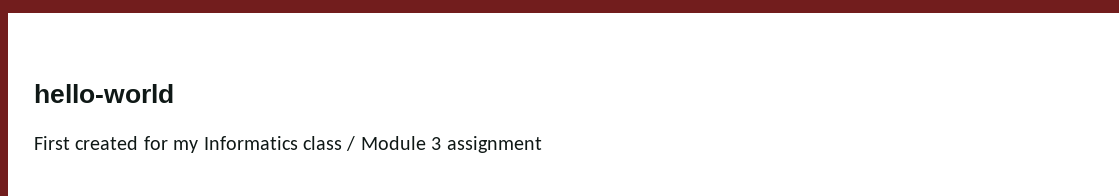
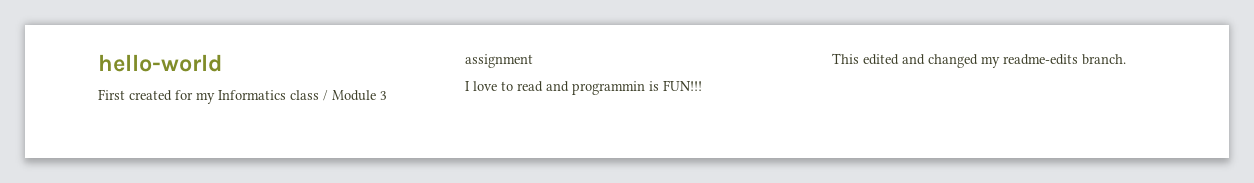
+ I love to read and programmin is FUN!!!
+ This edited and changed my readme-edits branch.

